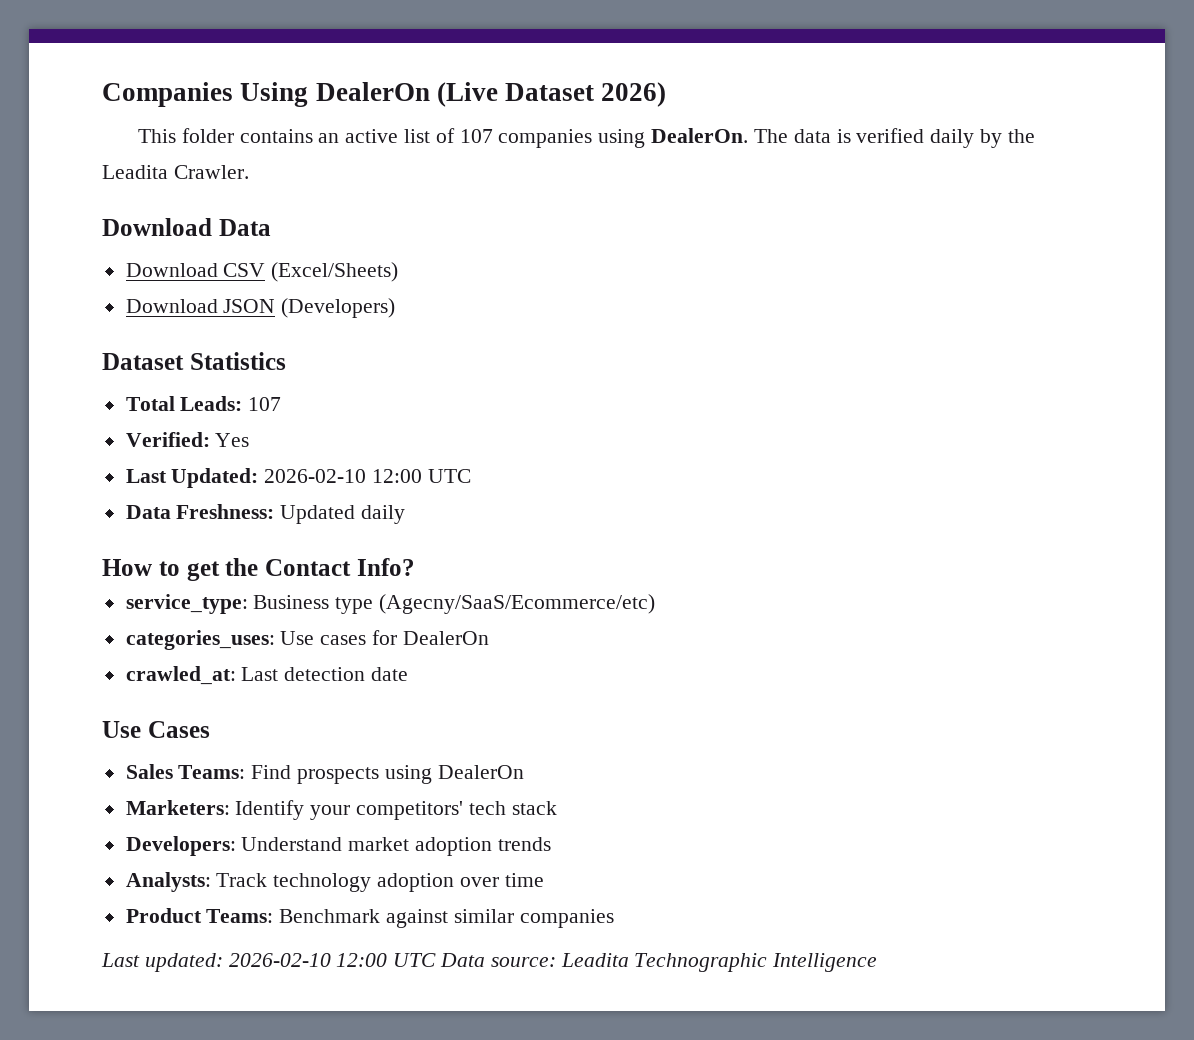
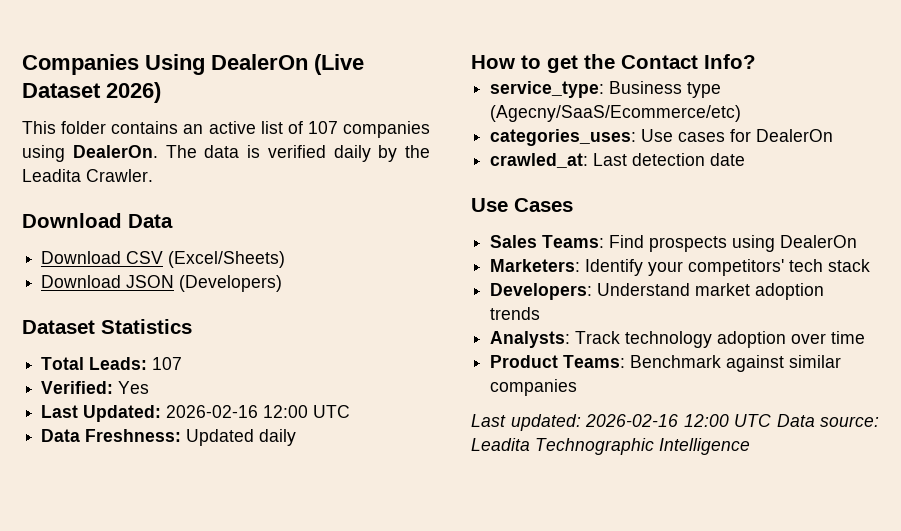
- Last Updated: 2026-02-10 12:00 UTC
+ Last Updated: 2026-02-16 12:00 UTC
- Last updated: 2026-02-10 12:00 UTC Data source: Leadita Technographic Intelligence
+ Last updated: 2026-02-16 12:00 UTC Data source: Leadita Technographic Intelligence

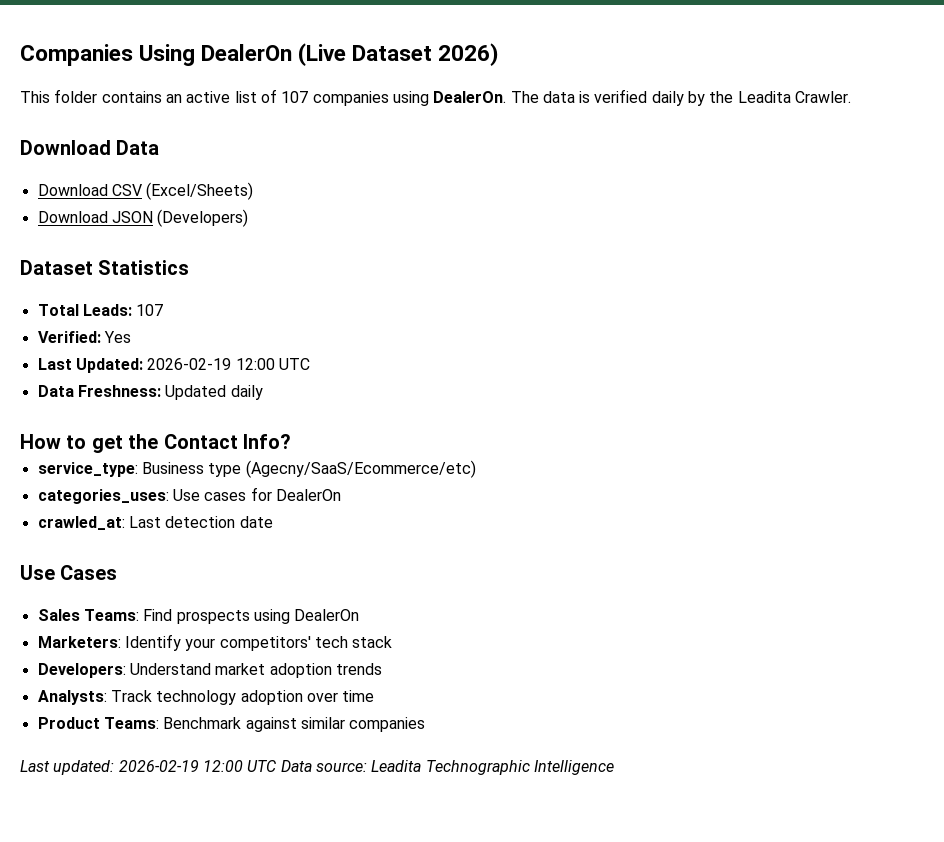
- Last Updated: 2026-02-16 12:00 UTC
+ Last Updated: 2026-02-19 12:00 UTC
- Last updated: 2026-02-16 12:00 UTC Data source: Leadita Technographic Intelligence
+ Last updated: 2026-02-19 12:00 UTC Data source: Leadita Technographic Intelligence

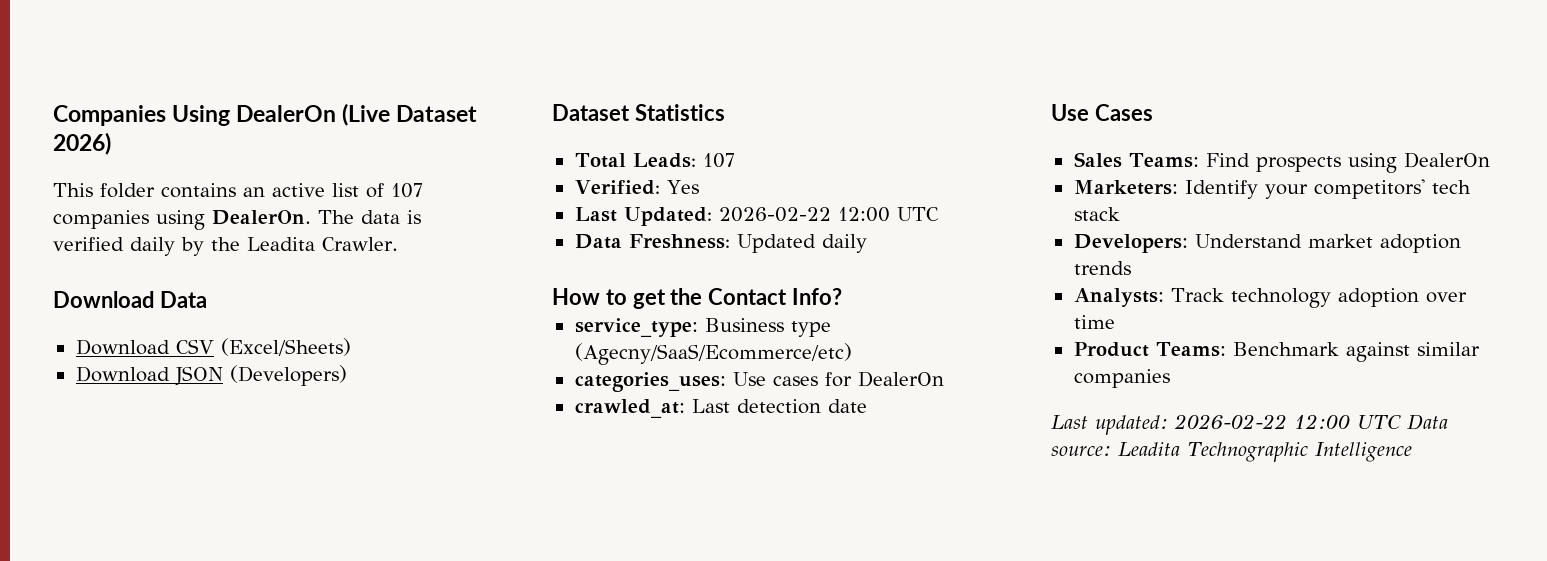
- Last Updated: 2026-02-19 12:00 UTC
+ Last Updated: 2026-02-22 12:00 UTC
- Last updated: 2026-02-19 12:00 UTC Data source: Leadita Technographic Intelligence
+ Last updated: 2026-02-22 12:00 UTC Data source: Leadita Technographic Intelligence

